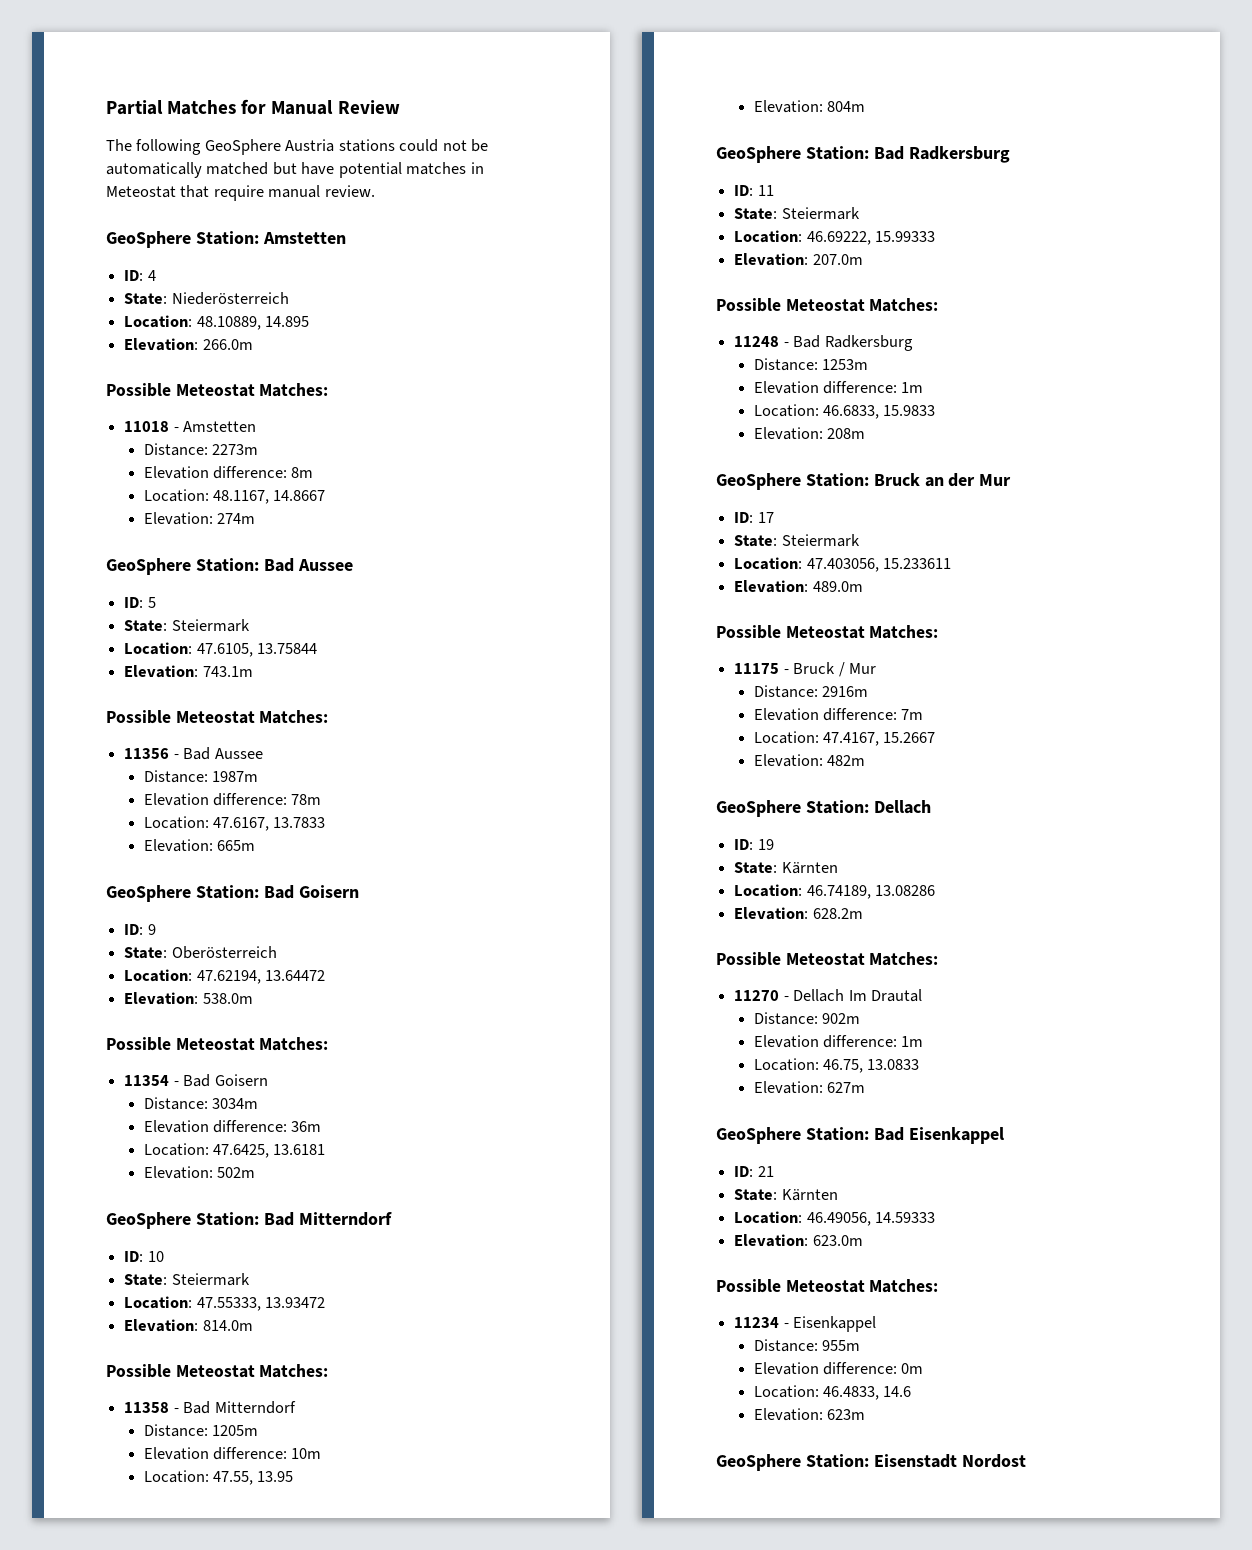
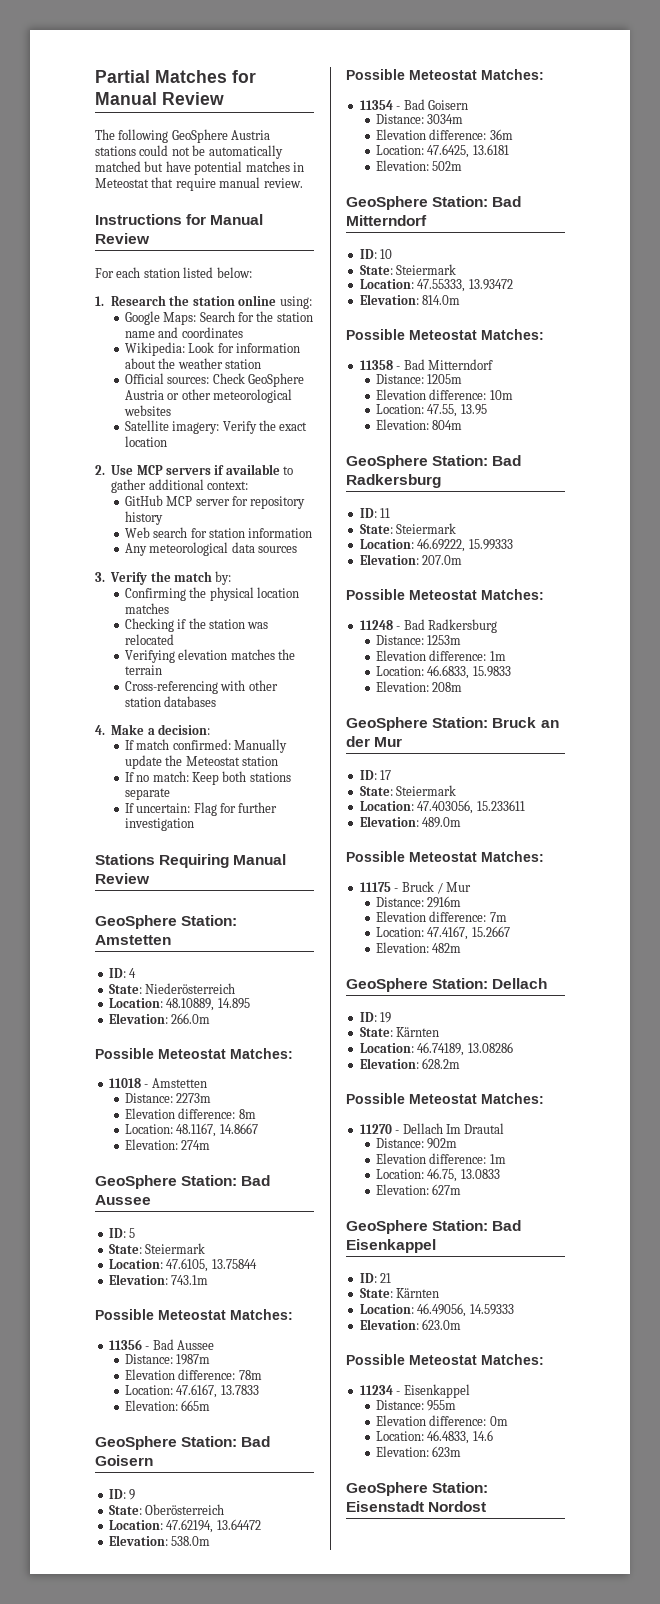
+ Instructions for Manual Review
+ For each station listed below:
+ 1. Research the station online using:
+ Google Maps: Search for the station name and coordinates
+ Wikipedia: Look for information about the weather station
+ Official sources: Check GeoSphere Austria or other meteorological websites
+ Satellite imagery: Verify the exact location
+ 2. Use MCP servers if available to gather additional context:
+ GitHub MCP server for repository history
+ Web search for station information
+ Any meteorological data sources
+ 3. Verify the match by:
+ Confirming the physical location matches
+ Checking if the station was relocated
+ Verifying elevation matches the terrain
+ Cross-referencing with other station databases
+ 4. Make a decision:
+ If match confirmed: Manually update the Meteostat station
+ If no match: Keep both stations separate
+ If uncertain: Flag for further investigation
+ Stations Requiring Manual Review

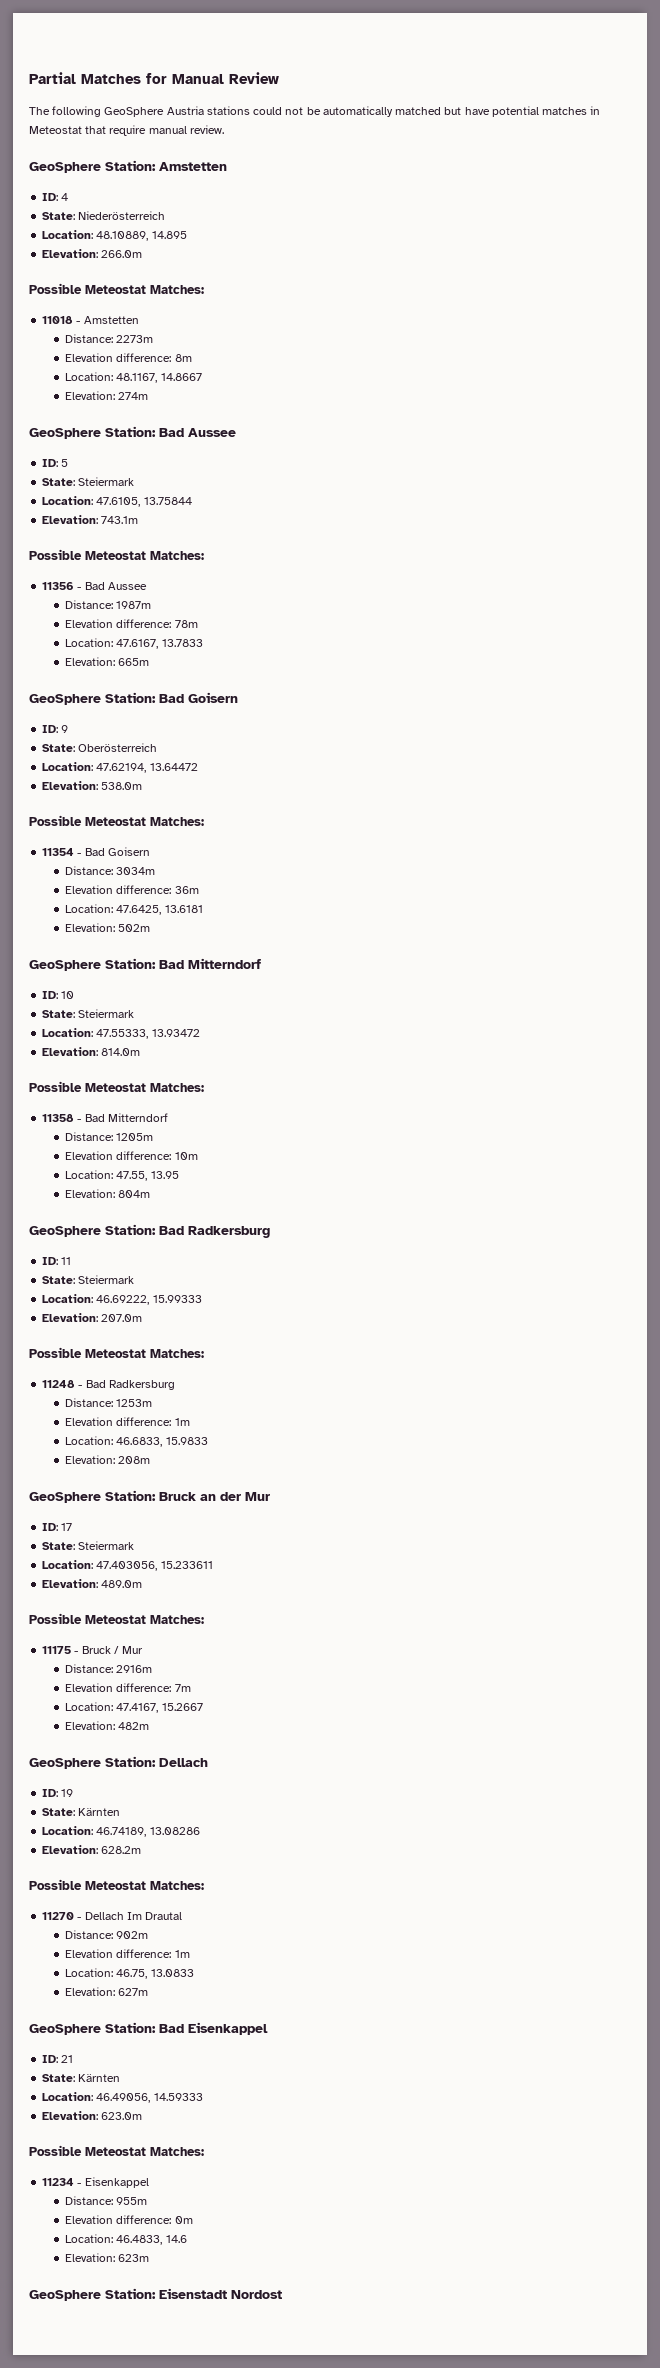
- Instructions for Manual Review
- For each station listed below:
- 1. Research the station online using:
- Google Maps: Search for the station name and coordinates
- Wikipedia: Look for information about the weather station
- Official sources: Check GeoSphere Austria or other meteorological websites
- Satellite imagery: Verify the exact location
- 2. Use MCP servers if available to gather additional context:
- GitHub MCP server for repository history
- Web search for station information
- Any meteorological data sources
- 3. Verify the match by:
- Confirming the physical location matches
- Checking if the station was relocated
- Verifying elevation matches the terrain
- Cross-referencing with other station databases
- 4. Make a decision:
- If match confirmed: Manually update the Meteostat station
- If no match: Keep both stations separate
- If uncertain: Flag for further investigation
- Stations Requiring Manual Review

